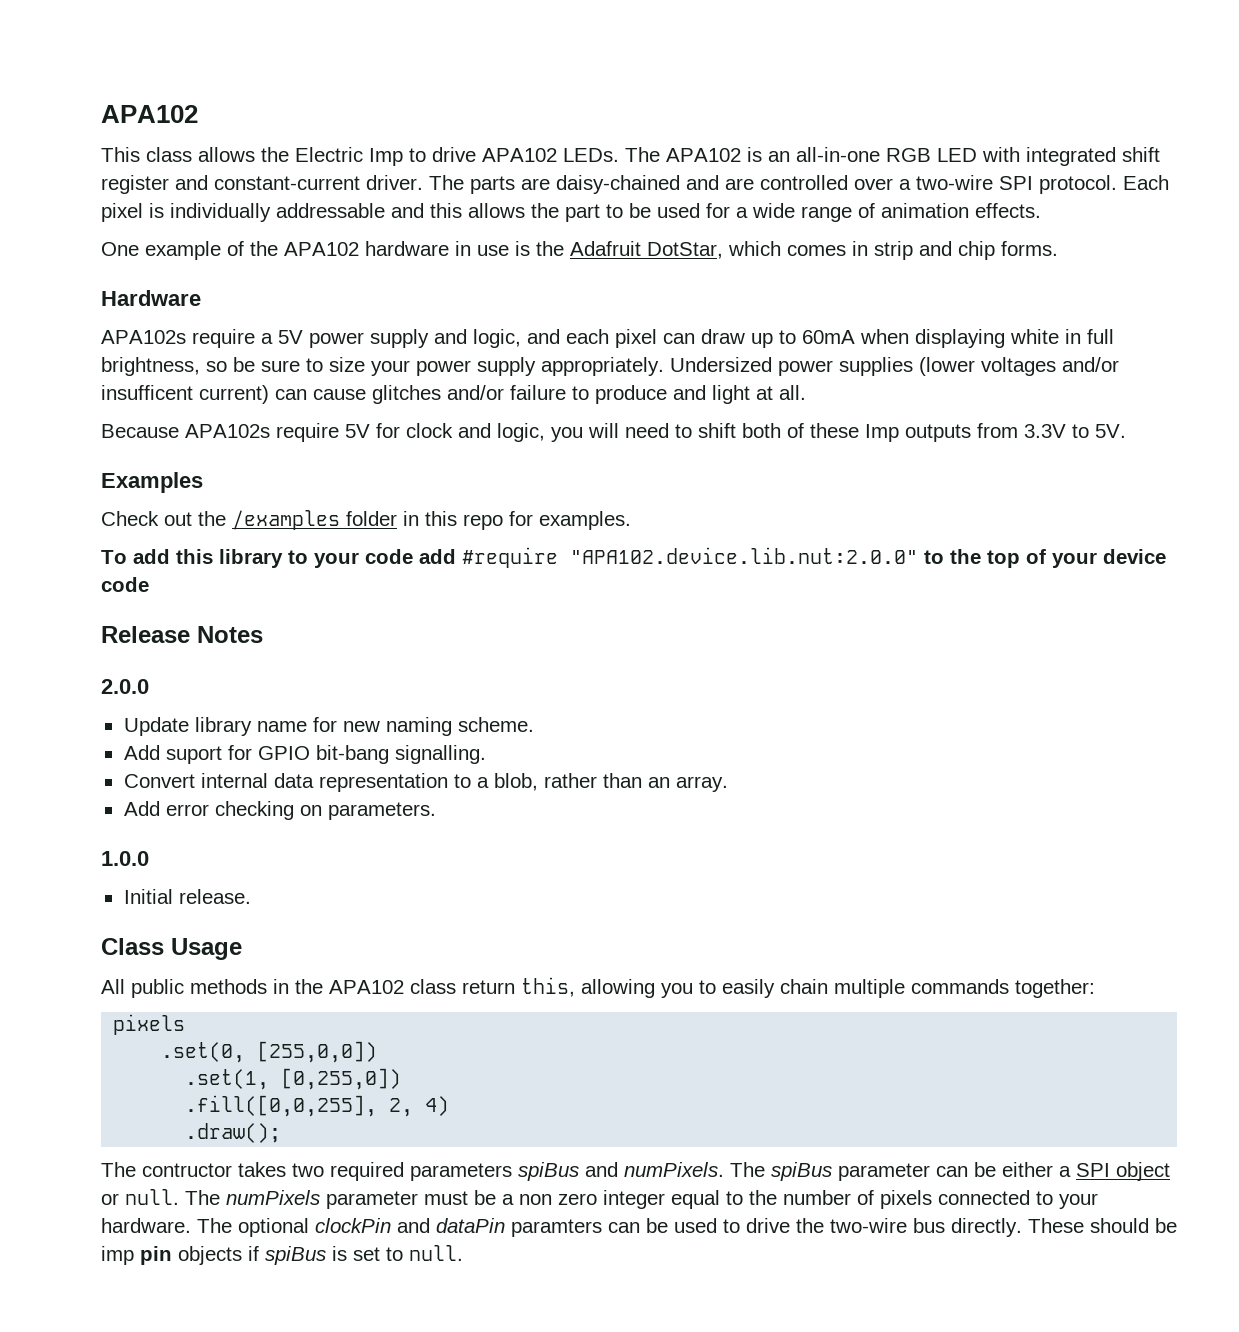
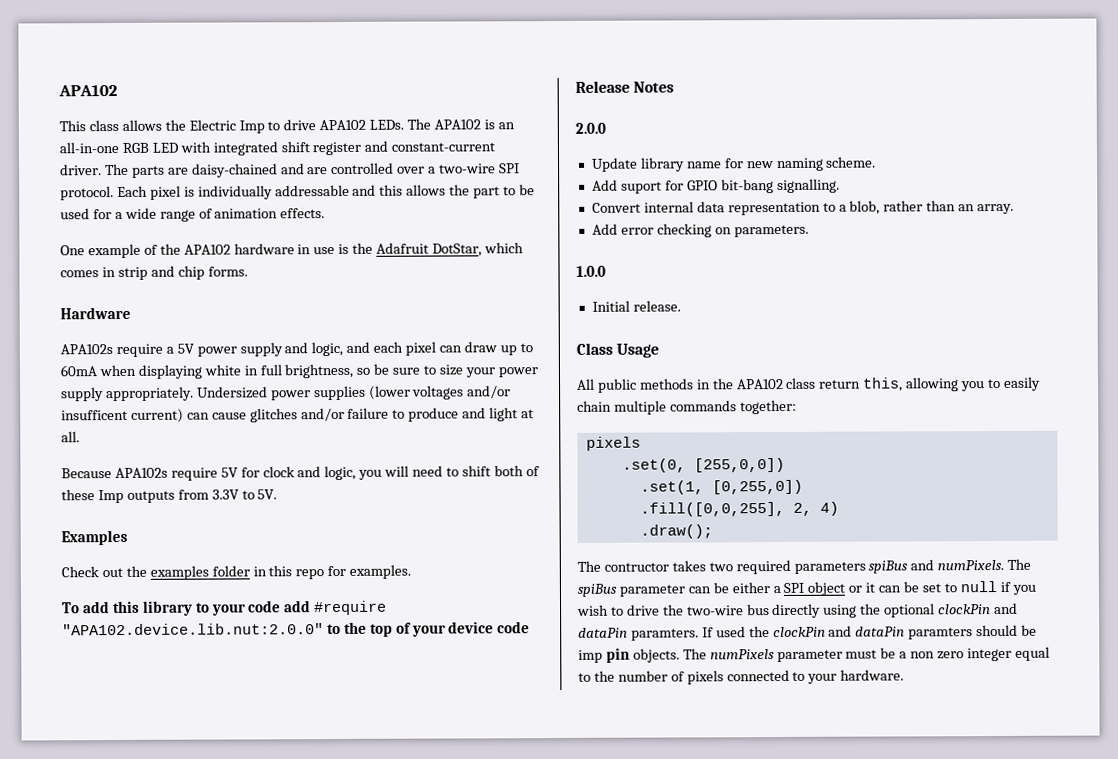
- Check out the /examples folder in this repo for examples.
+ Check out the examples folder in this repo for examples.
- The spiBus parameter can be either a SPI object or null.
+ The spiBus parameter can be either a SPI object or it can be set to null if you wish to drive the two-wire bus directly using the optional clockPin and dataPin paramters. If used the clockPin and dataPin paramters should be imp pin objects.
- The optional clockPin and dataPin paramters can be used to drive the two-wire bus directly. These should be imp pin objects if spiBus is set to null.

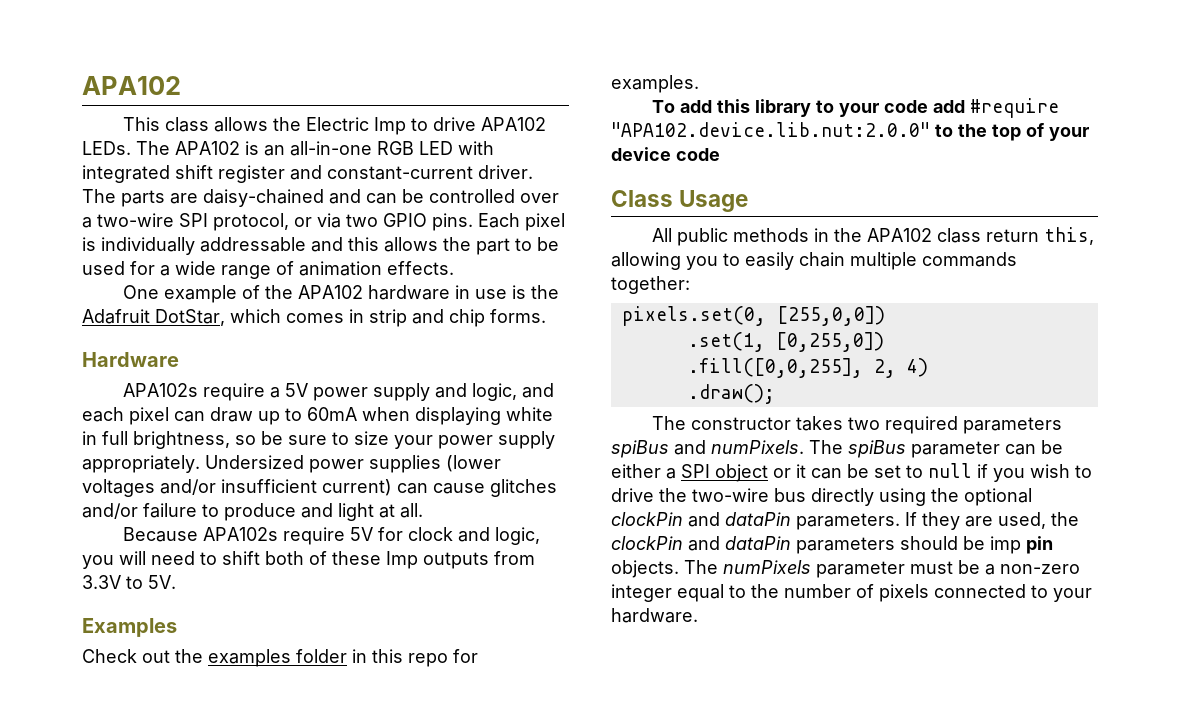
- The parts are daisy-chained and are controlled over a two-wire SPI protocol.
+ The parts are daisy-chained and can be controlled over a two-wire SPI protocol, or via two GPIO pins.
- Undersized power supplies (lower voltages and/or insufficent current) can cause glitches and/or failure to produce and light at all.
+ Undersized power supplies (lower voltages and/or insufficient current) can cause glitches and/or failure to produce and light at all.
- Release Notes
- 2.0.0
- Update library name for new naming scheme.
- Add suport for GPIO bit-bang signalling.
- Convert internal data representation to a blob, rather than an array.
- Add error checking on parameters.
- 1.0.0
- Initial release.
  All public methods in the APA102 class return this, allowing you to easily chain multiple commands together:
- pixels
- .set(0, [255,0,0])
+ pixels.set(0, [255,0,0])
- The contructor takes two required parameters spiBus and numPixels.
+ The constructor takes two required parameters spiBus and numPixels.
- The spiBus parameter can be either a SPI object or it can be set to null if you wish to drive the two-wire bus directly using the optional clockPin and dataPin paramters. If used the clockPin and dataPin paramters should be imp pin objects.
+ The spiBus parameter can be either a SPI object or it can be set to null if you wish to drive the two-wire bus directly using the optional clockPin and dataPin parameters. If they are used, the clockPin and dataPin parameters should be imp pin objects.
- The numPixels parameter must be a non zero integer equal to the number of pixels connected to your hardware.
+ The numPixels parameter must be a non-zero integer equal to the number of pixels connected to your hardware.

